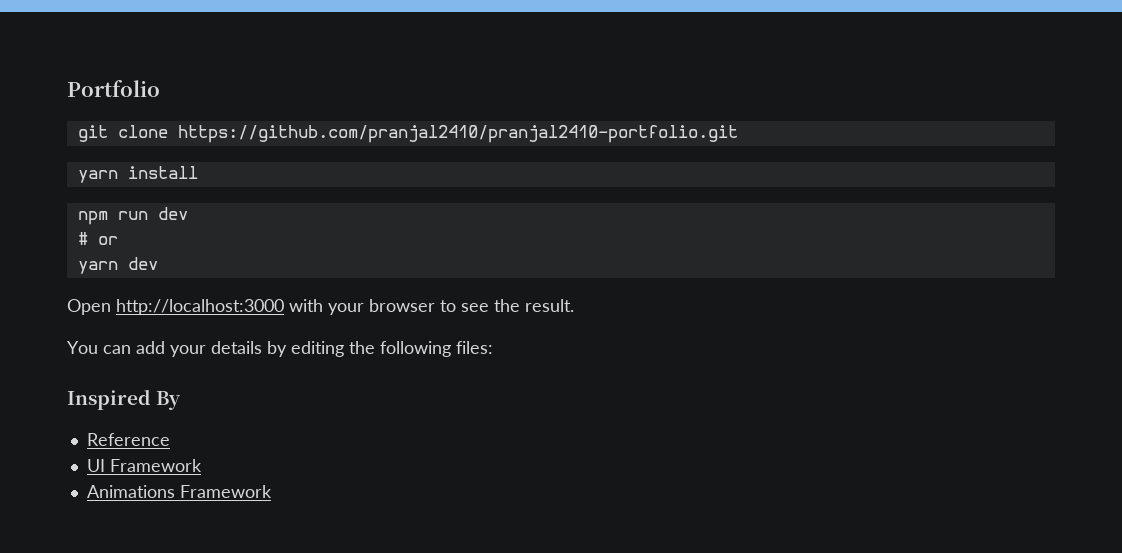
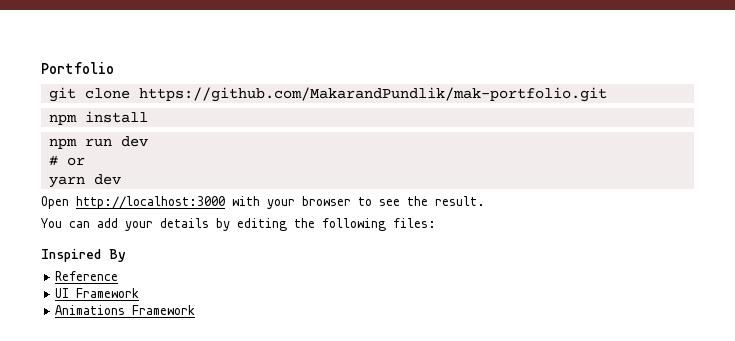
- git clone https://github.com/pranjal2410/pranjal2410-portfolio.git
- yarn install
+ git clone https://github.com/MakarandPundlik/mak-portfolio.git
+ npm install

